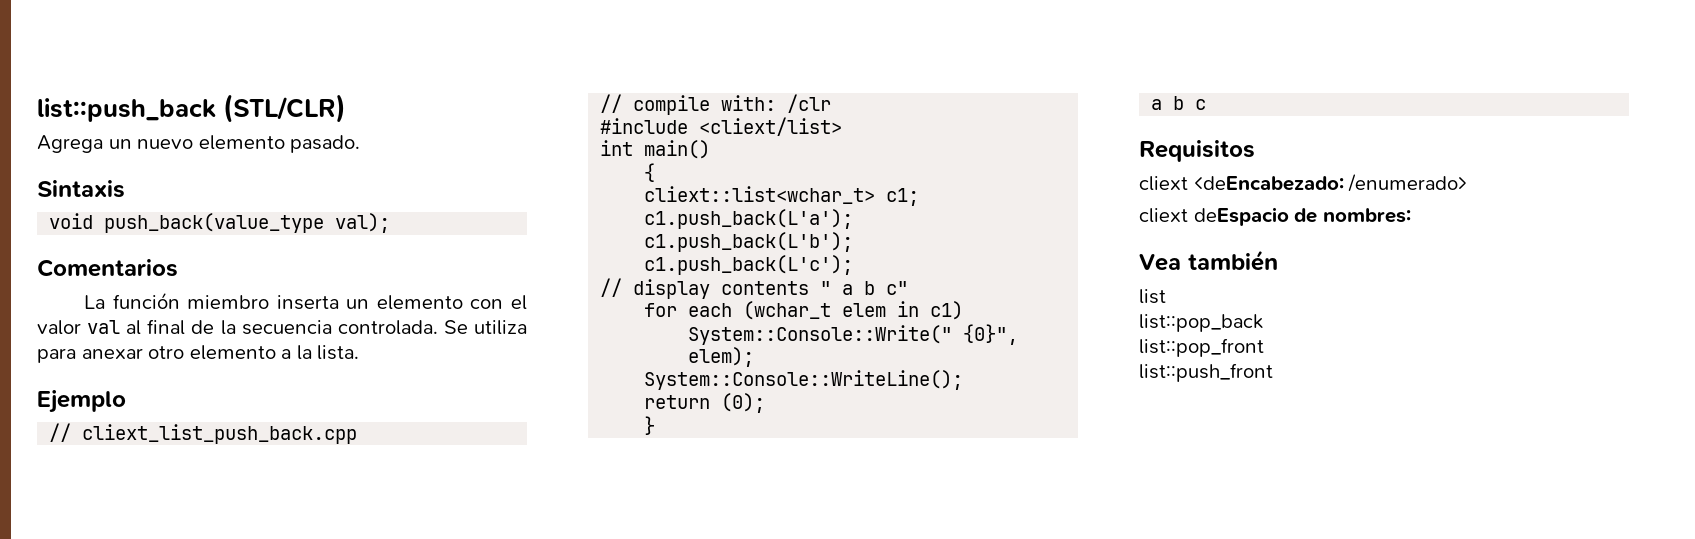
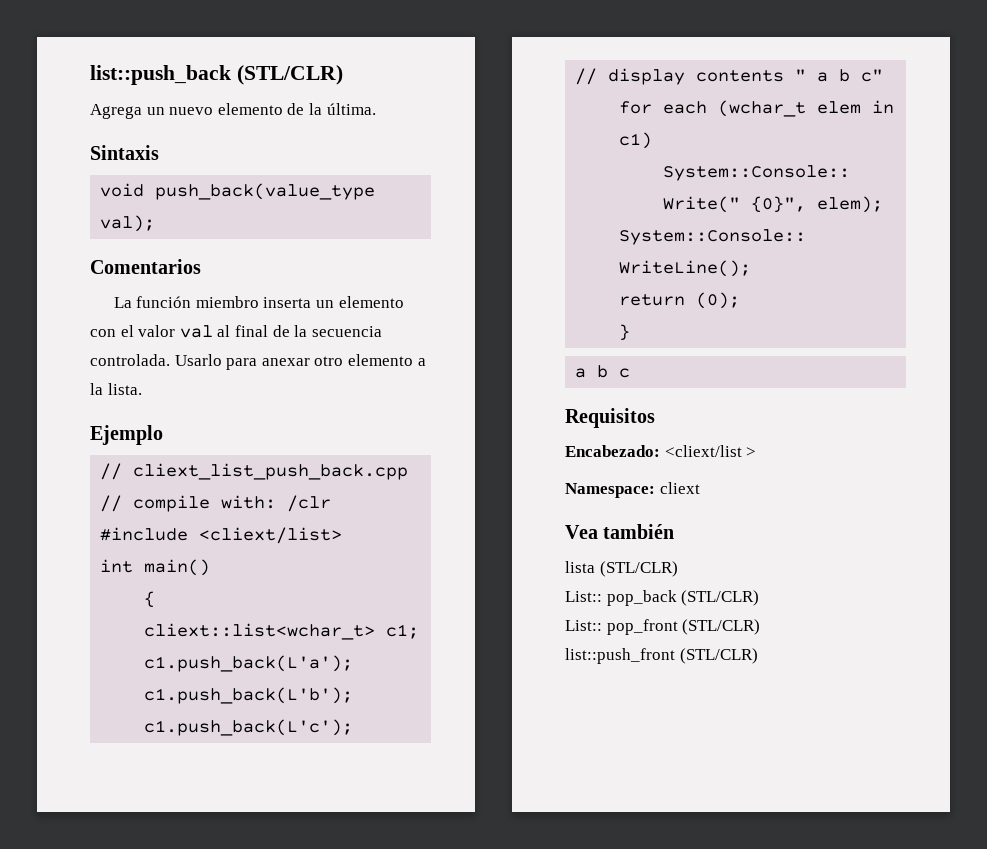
- Agrega un nuevo elemento pasado.
+ Agrega un nuevo elemento de la última.
- Se utiliza para anexar otro elemento a la lista.
+ Usarlo para anexar otro elemento a la lista.
- cliext <deEncabezado: /enumerado>
- cliext deEspacio de nombres:
+ Encabezado: <cliext/list >
+ Namespace: cliext
  Vea también
- list
- list::pop_back
- list::pop_front
+ lista (STL/CLR)
+ List:: pop_back (STL/CLR)
+ List:: pop_front (STL/CLR)
- list::push_front
+ list::push_front (STL/CLR)

